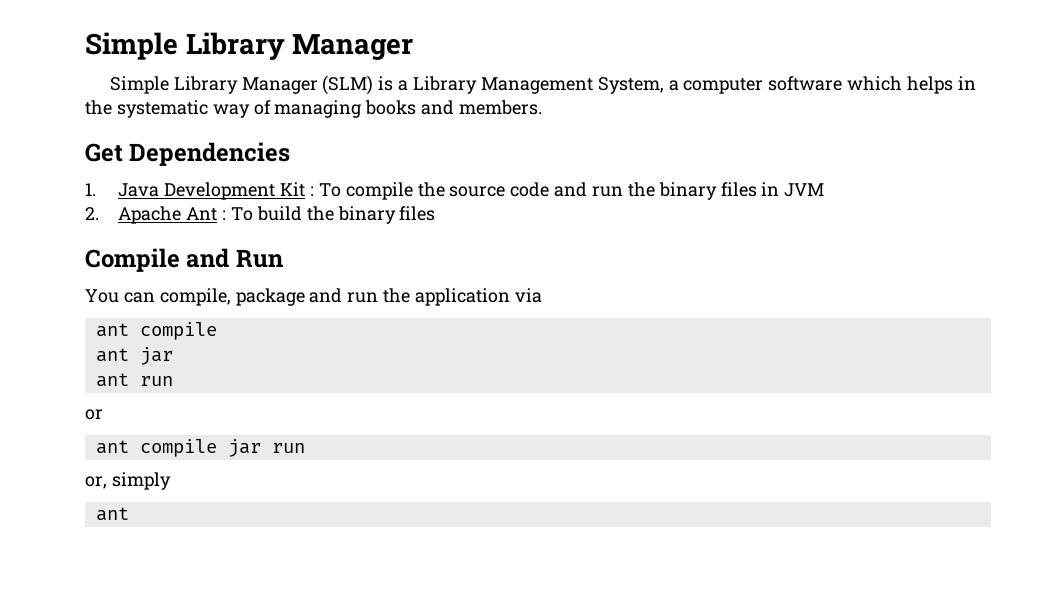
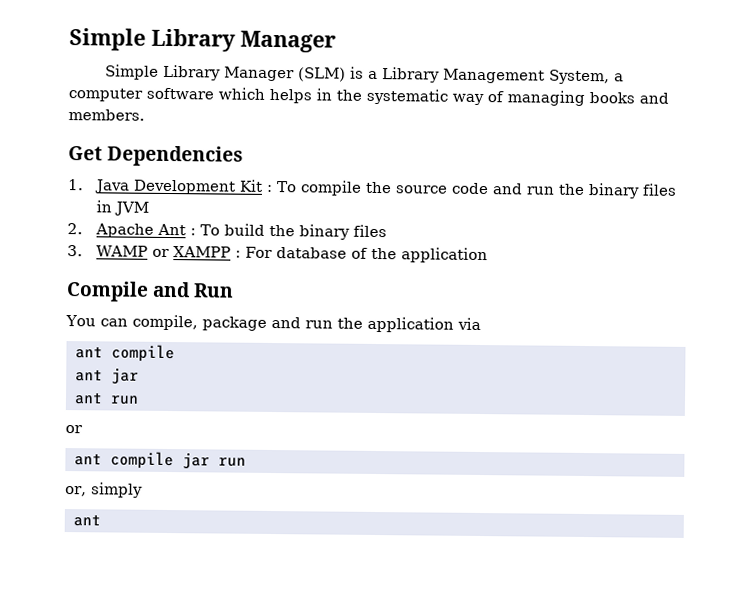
+ 3. WAMP or XAMPP : For database of the application

